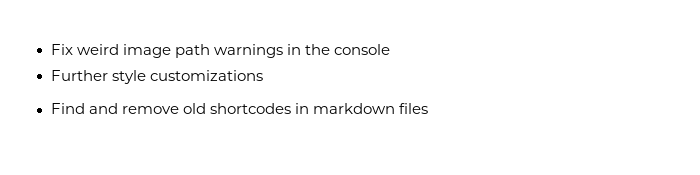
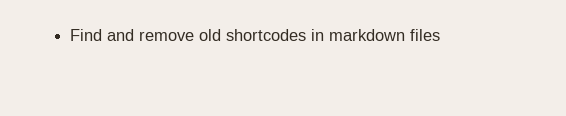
- Fix weird image path warnings in the console
- Further style customizations

